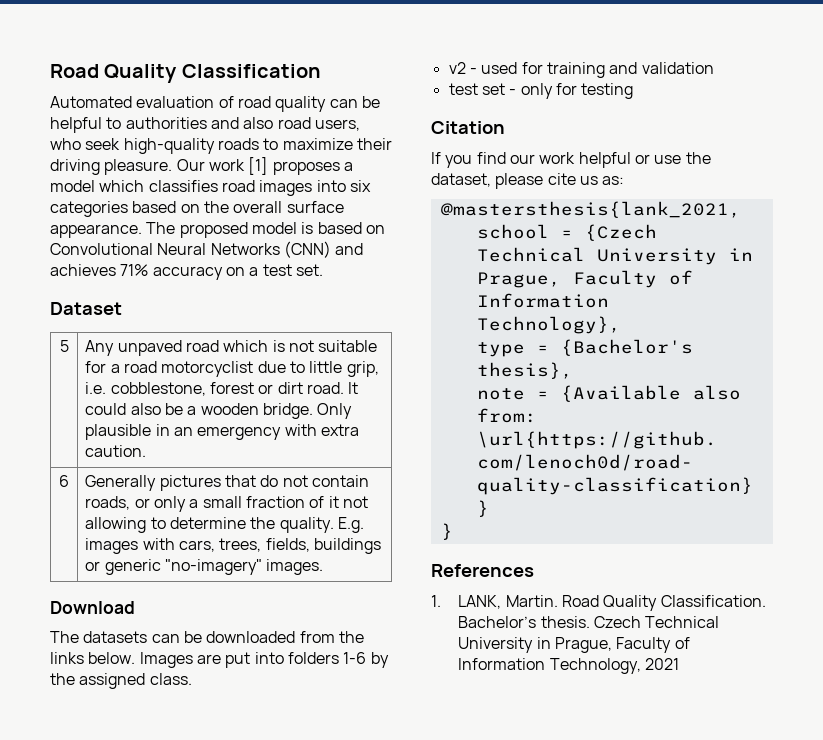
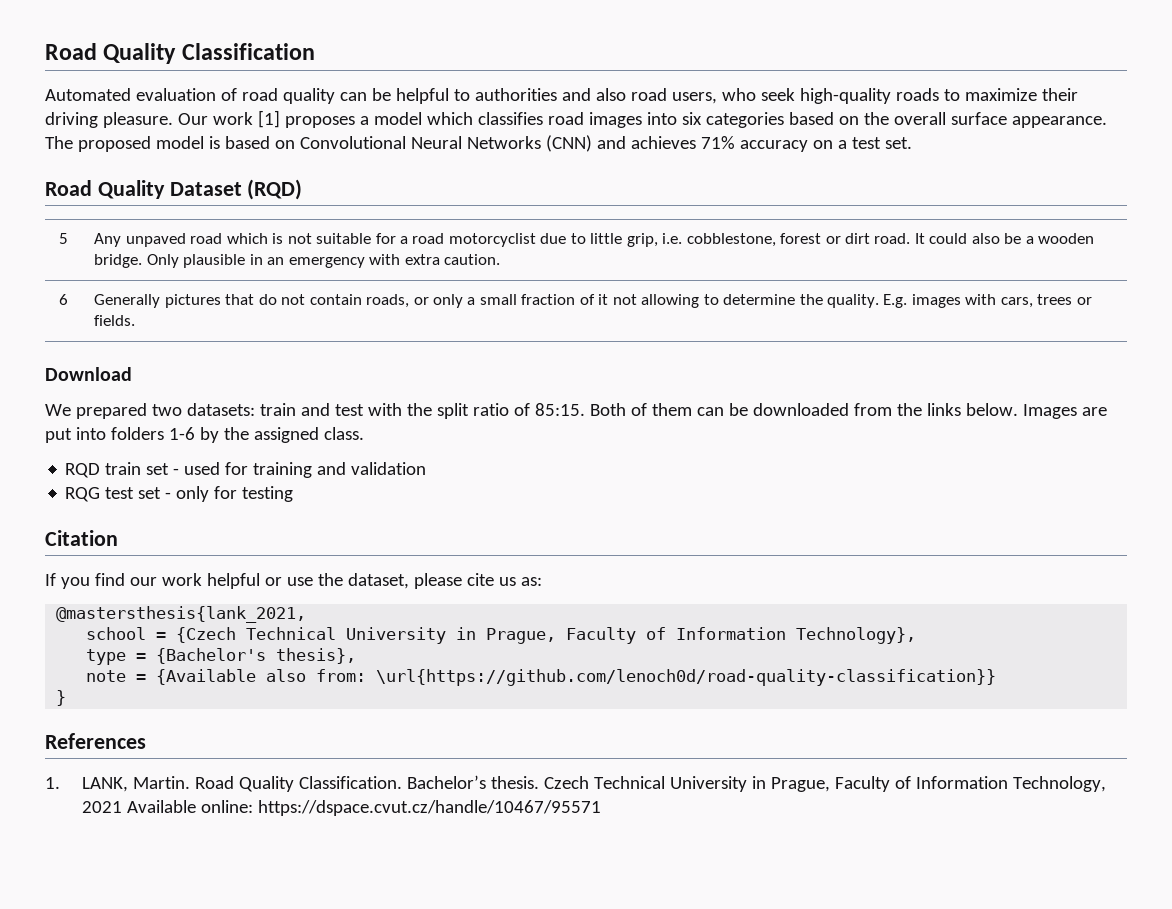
- Dataset
+ Road Quality Dataset (RQD)
- 6 | Generally pictures that do not contain roads, or only a small fraction of it not allowing to determine the quality. E.g. images with cars, trees, fields, buildings or generic "no-imagery" images.
+ 6 | Generally pictures that do not contain roads, or only a small fraction of it not allowing to determine the quality. E.g. images with cars, trees or fields.
  Download
- The datasets can be downloaded from the links below.
+ We prepared two datasets: train and test with the split ratio of 85:15. Both of them can be downloaded from the links below.
- v2 - used for training and validation
+ RQD train set - used for training and validation
- test set - only for testing
+ RQG test set - only for testing
- Czech Technical University in Prague, Faculty of Information Technology, 2021
+ Czech Technical University in Prague, Faculty of Information Technology, 2021 Available online: https://dspace.cvut.cz/handle/10467/95571

